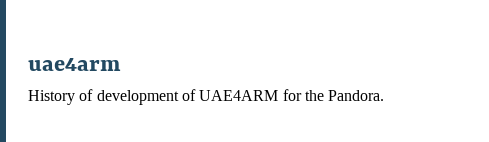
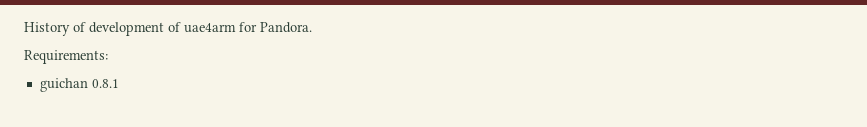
- uae4arm
- History of development of UAE4ARM for the Pandora.
+ History of development of uae4arm for Pandora.
+ Requirements:
+ guichan 0.8.1

